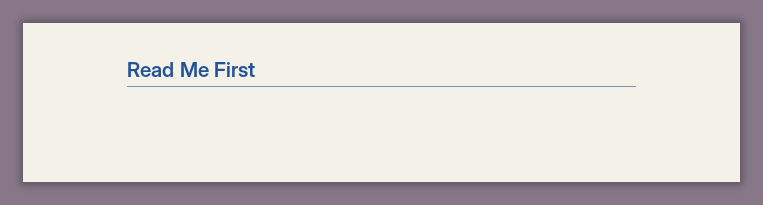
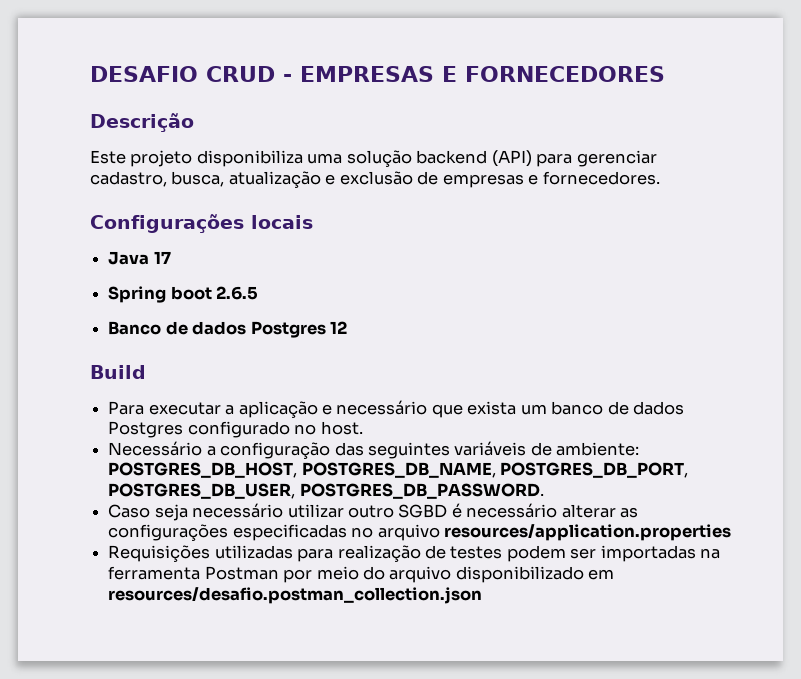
- Read Me First
+ DESAFIO CRUD - EMPRESAS E FORNECEDORES
+ Descrição
+ Este projeto disponibiliza uma solução backend (API) para gerenciar cadastro, busca, atualização e exclusão de empresas e fornecedores.
+ Configurações locais
+ Java 17
+ Spring boot 2.6.5
+ Banco de dados Postgres 12
+ Build
+ Para executar a aplicação e necessário que exista um banco de dados Postgres configurado no host.
+ Necessário a configuração das seguintes variáveis de ambiente: POSTGRES_DB_HOST, POSTGRES_DB_NAME, POSTGRES_DB_PORT, POSTGRES_DB_USER, POSTGRES_DB_PASSWORD.
+ Caso seja necessário utilizar outro SGBD é necessário alterar as configurações especificadas no arquivo resources/application.properties
+ Requisições utilizadas para realização de testes podem ser importadas na ferramenta Postman por meio do arquivo disponibilizado em resources/desafio.postman_collection.json

